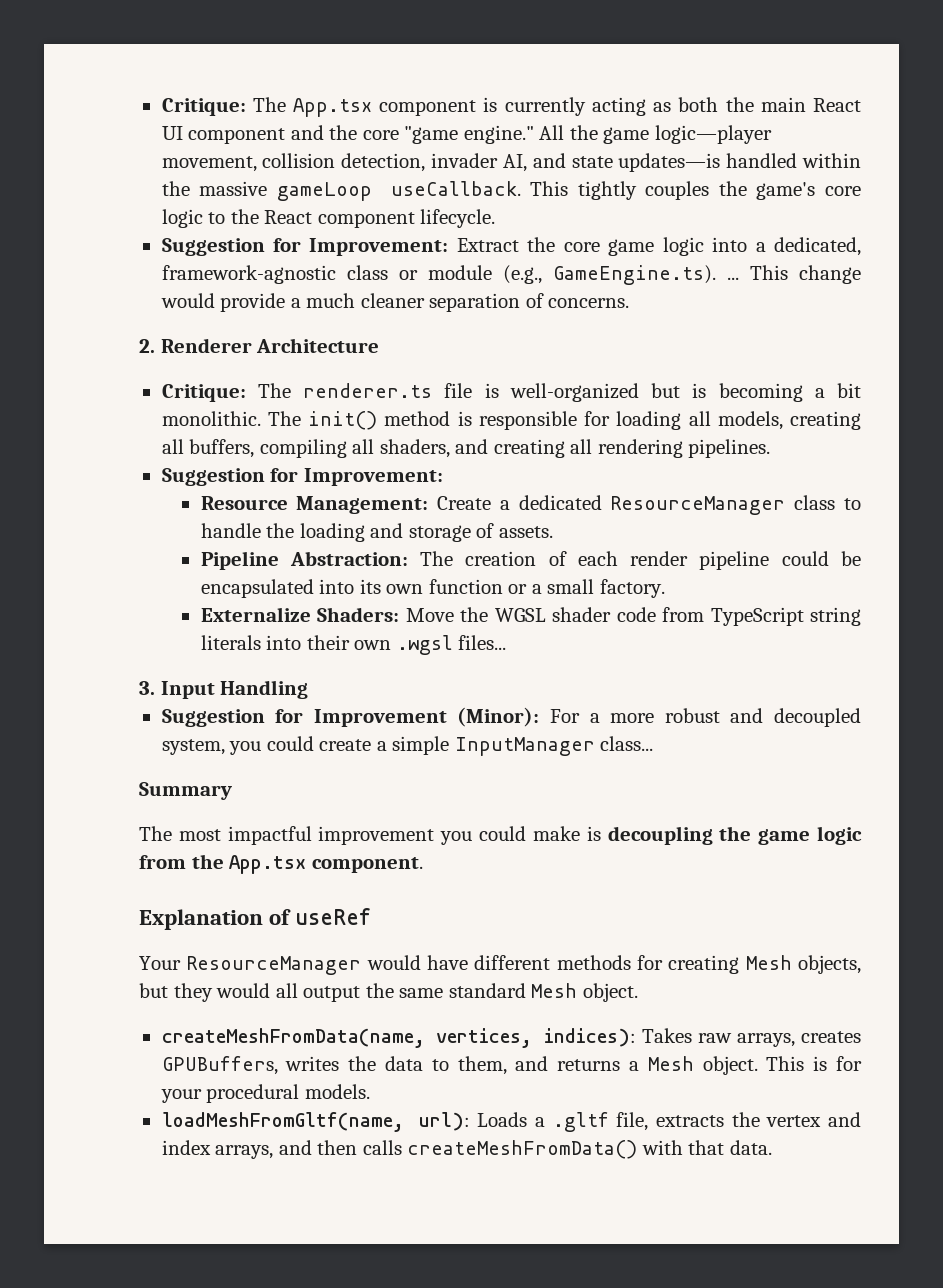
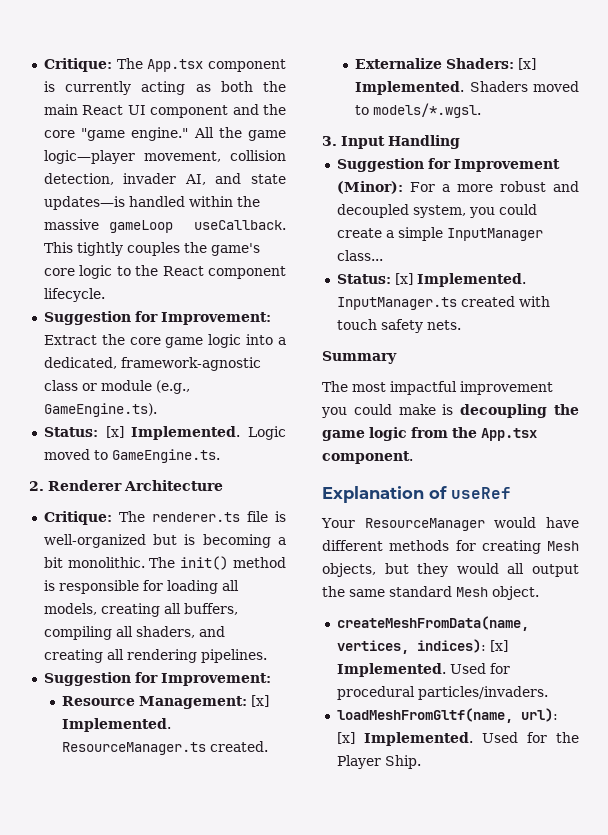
- Suggestion for Improvement: Extract the core game logic into a dedicated, framework-agnostic class or module (e.g., GameEngine.ts). ... This change would provide a much cleaner separation of concerns.
+ Suggestion for Improvement: Extract the core game logic into a dedicated, framework-agnostic class or module (e.g., GameEngine.ts).
+ Status: [x] Implemented. Logic moved to GameEngine.ts.
- Resource Management: Create a dedicated ResourceManager class to handle the loading and storage of assets.
- Pipeline Abstraction: The creation of each render pipeline could be encapsulated into its own function or a small factory.
- Externalize Shaders: Move the WGSL shader code from TypeScript string literals into their own .wgsl files...
+ Resource Management: [x] Implemented. ResourceManager.ts created.
+ Externalize Shaders: [x] Implemented. Shaders moved to models/*.wgsl.
+ Status: [x] Implemented. InputManager.ts created with touch safety nets.
- createMeshFromData(name, vertices, indices): Takes raw arrays, creates GPUBuffers, writes the data to them, and returns a Mesh object. This is for your procedural models.
- loadMeshFromGltf(name, url): Loads a .gltf file, extracts the vertex and index arrays, and then calls createMeshFromData() with that data.
+ createMeshFromData(name, vertices, indices): [x] Implemented. Used for procedural particles/invaders.
+ loadMeshFromGltf(name, url): [x] Implemented. Used for the Player Ship.

